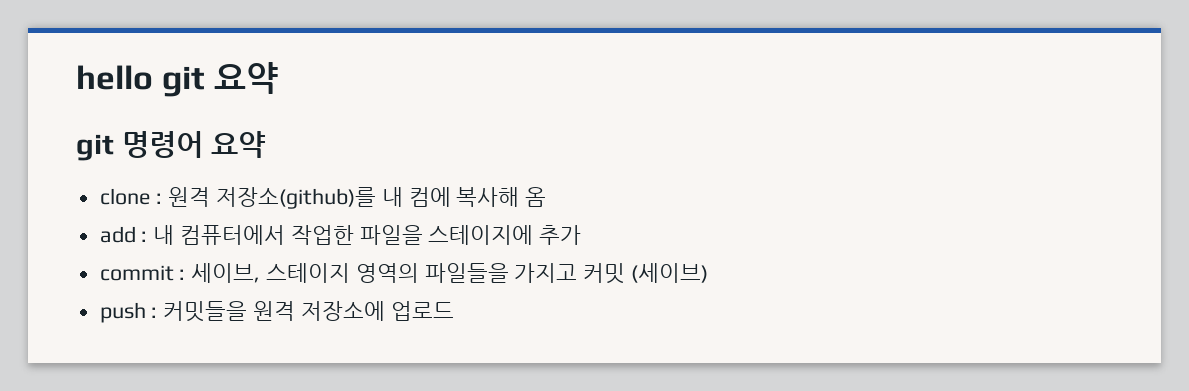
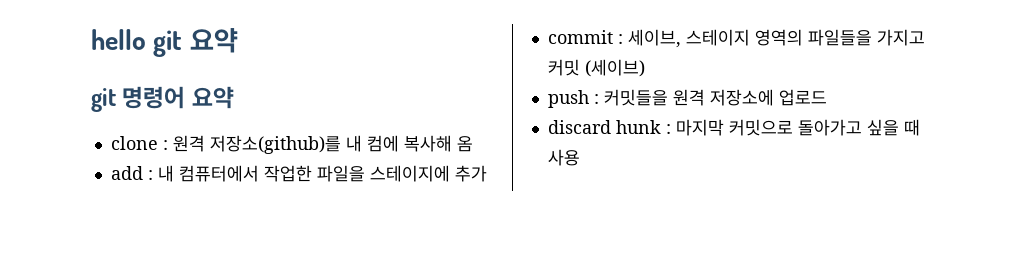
+ discard hunk : 마지막 커밋으로 돌아가고 싶을 때 사용

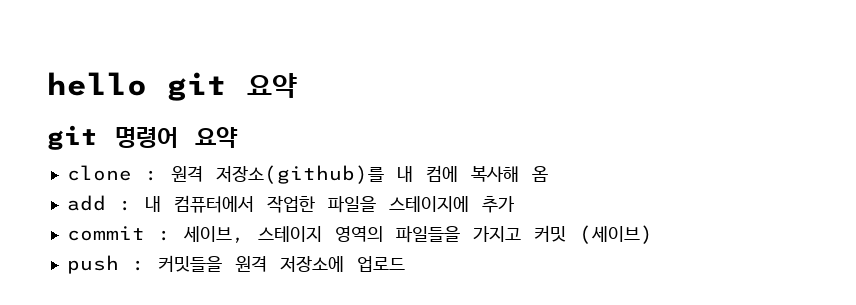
- discard hunk : 마지막 커밋으로 돌아가고 싶을 때 사용

